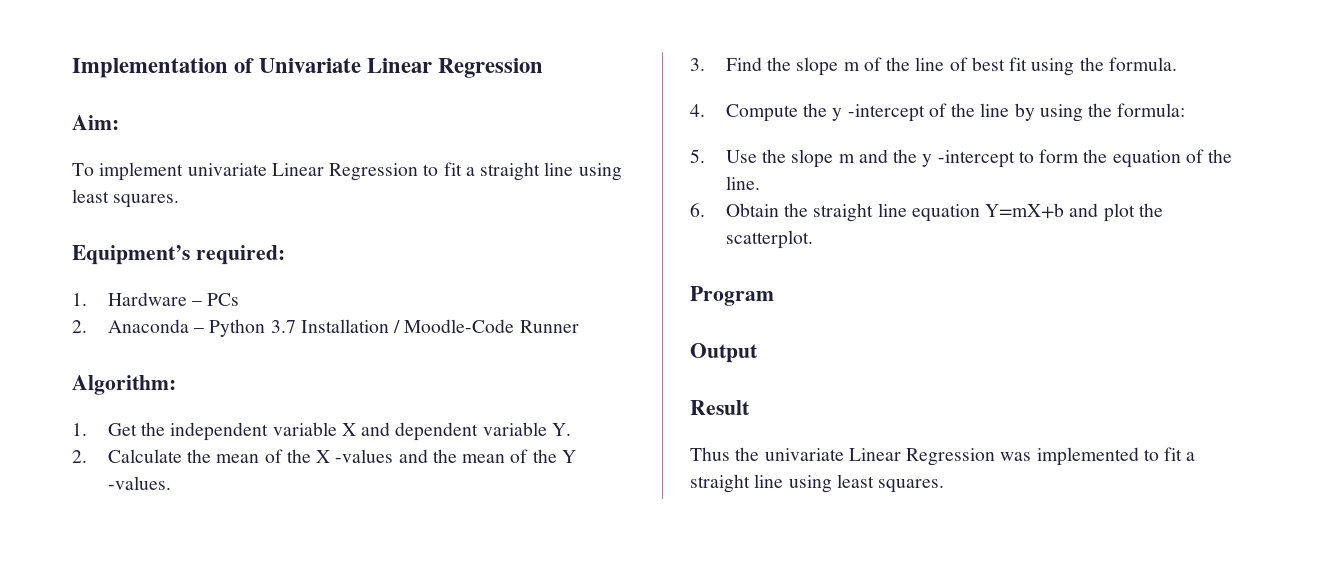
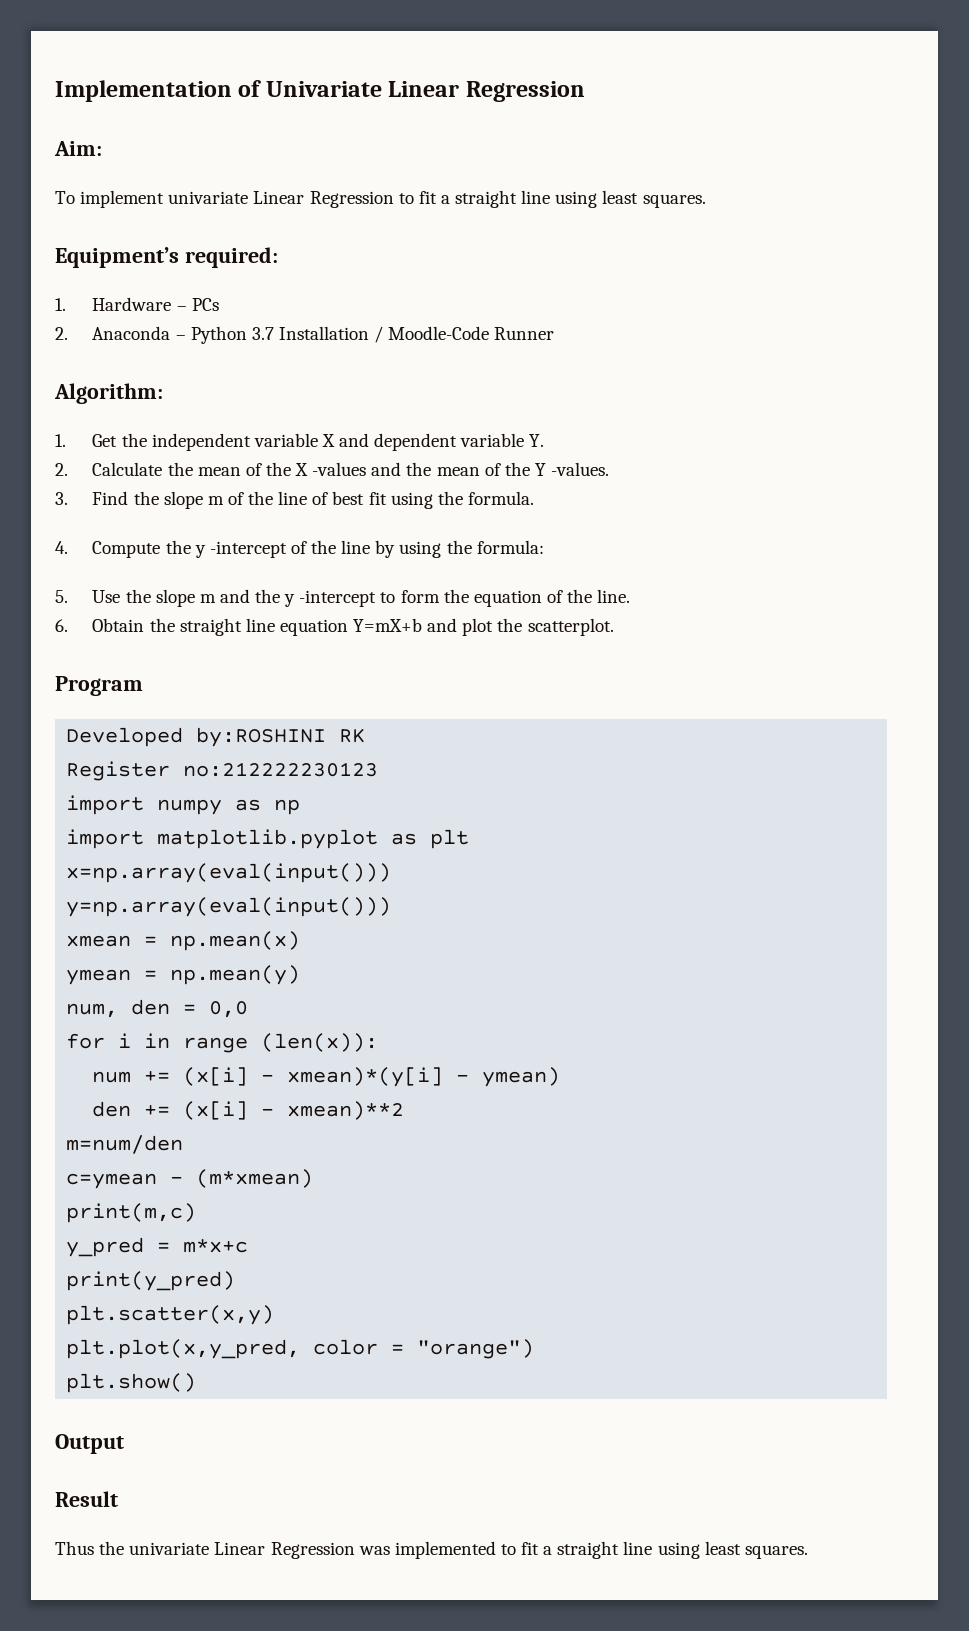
+ Developed by:ROSHINI RK
+ Register no:212222230123
+ import numpy as np
+ import matplotlib.pyplot as plt
+ x=np.array(eval(input()))
+ y=np.array(eval(input()))
+ xmean = np.mean(x)
+ ymean = np.mean(y)
+ num, den = 0,0
+ for i in range (len(x)):
+ num += (x[i] - xmean)*(y[i] - ymean)
+ den += (x[i] - xmean)**2
+ m=num/den
+ c=ymean - (m*xmean)
+ print(m,c)
+ y_pred = m*x+c
+ print(y_pred)
+ plt.scatter(x,y)
+ plt.plot(x,y_pred, color = "orange")
+ plt.show()

